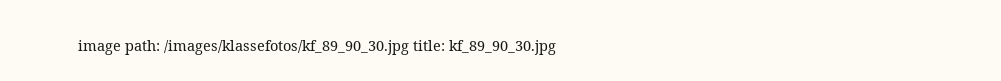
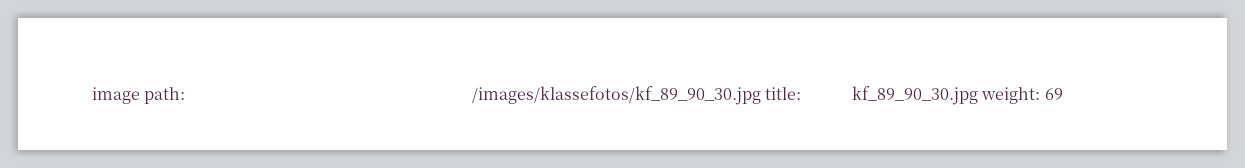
- image path: /images/klassefotos/kf_89_90_30.jpg title: kf_89_90_30.jpg
+ image path: /images/klassefotos/kf_89_90_30.jpg title: kf_89_90_30.jpg weight: 69

